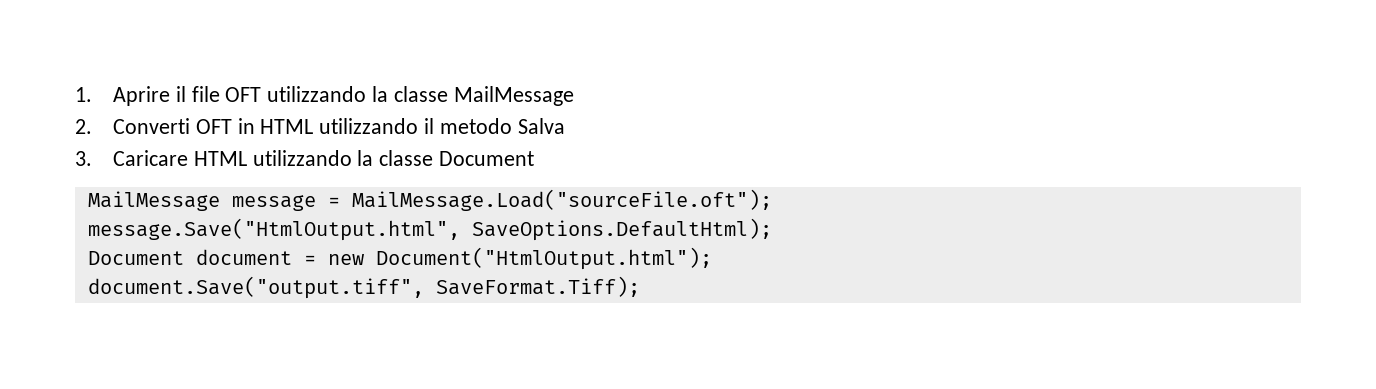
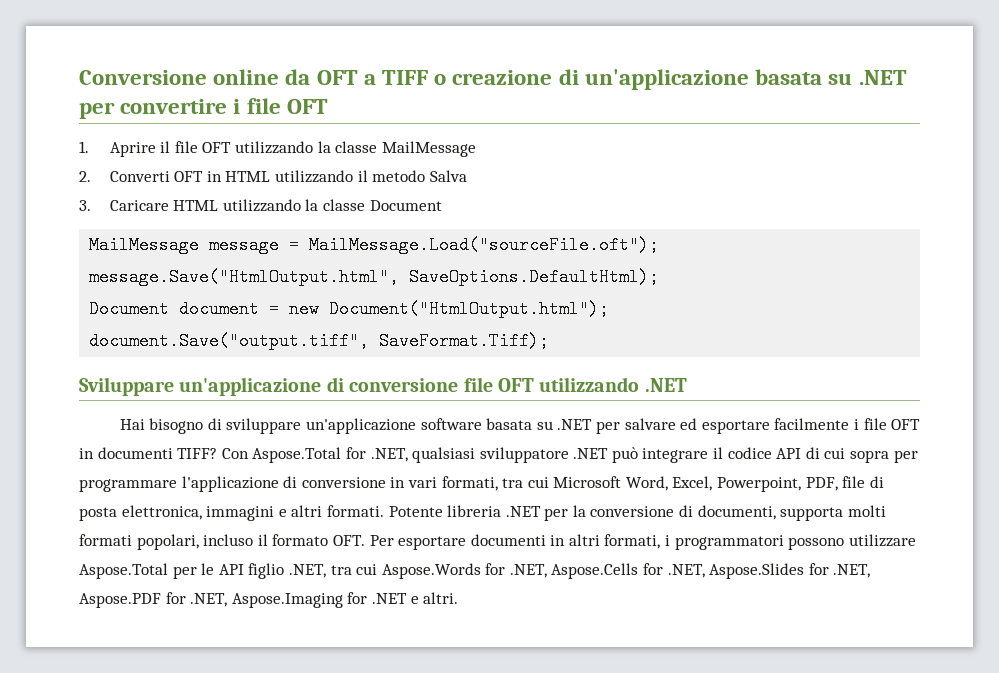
+ Conversione online da OFT a TIFF o creazione di un'applicazione basata su .NET per convertire i file OFT
+ Sviluppare un'applicazione di conversione file OFT utilizzando .NET
+ Hai bisogno di sviluppare un'applicazione software basata su .NET per salvare ed esportare facilmente i file OFT in documenti TIFF? Con Aspose.Total for .NET, qualsiasi sviluppatore .NET può integrare il codice API di cui sopra per programmare l'applicazione di conversione in vari formati, tra cui Microsoft Word, Excel, Powerpoint, PDF, file di posta elettronica, immagini e altri formati. Potente libreria .NET per la conversione di documenti, supporta molti formati popolari, incluso il formato OFT. Per esportare documenti in altri formati, i programmatori possono utilizzare Aspose.Total per le API figlio .NET, tra cui Aspose.Words for .NET, Aspose.Cells for .NET, Aspose.Slides for .NET, Aspose.PDF for .NET, Aspose.Imaging for .NET e altri.

